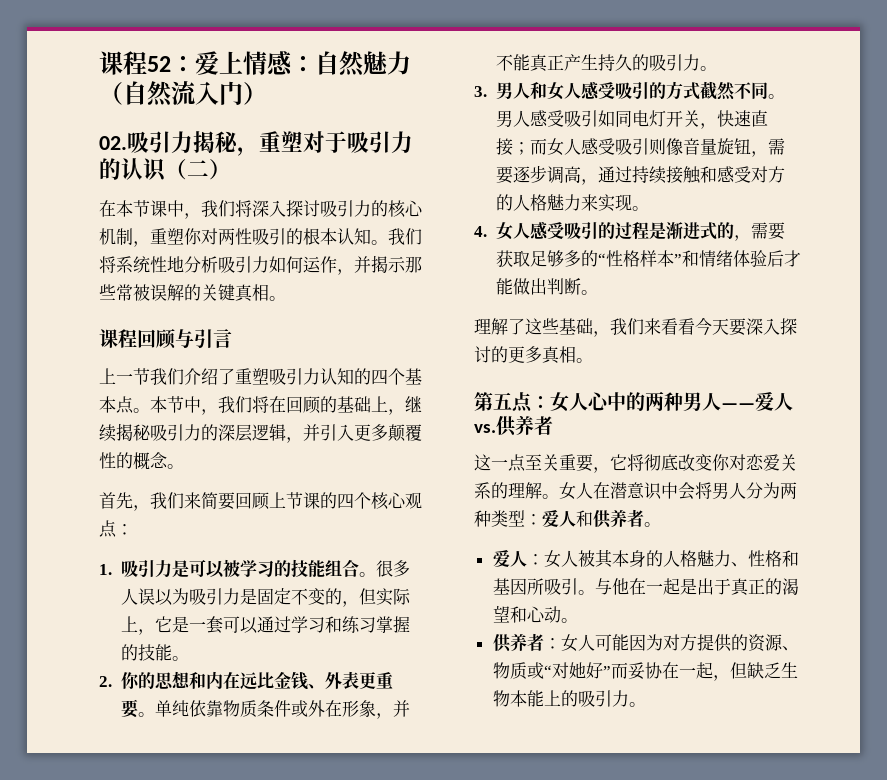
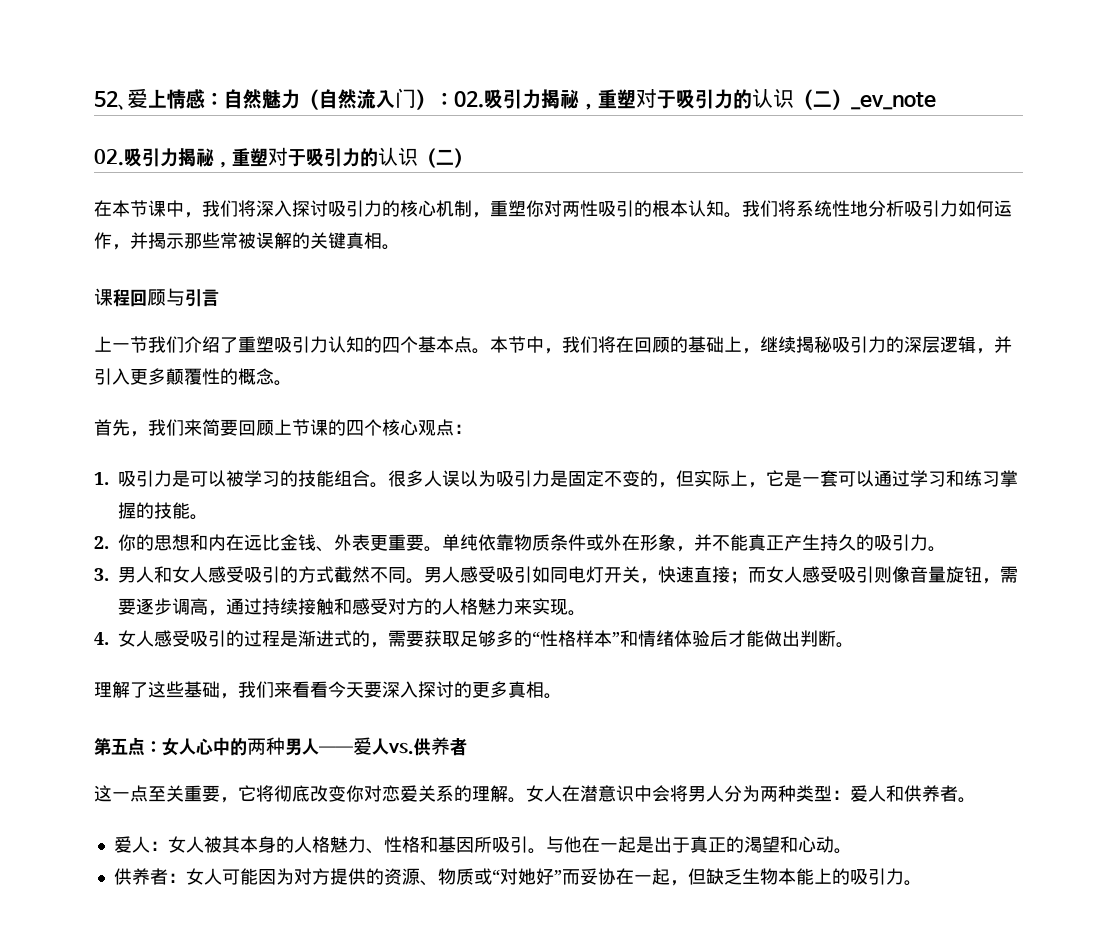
- 课程52：爱上情感：自然魅力（自然流入门）
+ 52、爱上情感：自然魅力（自然流入门）：02.吸引力揭秘，重塑对于吸引力的认识（二）_ev_note

